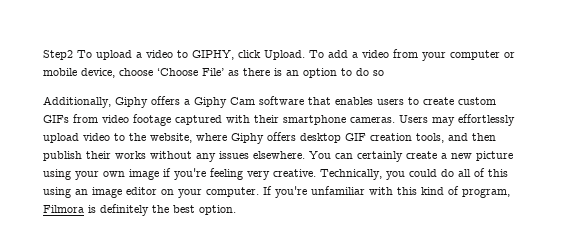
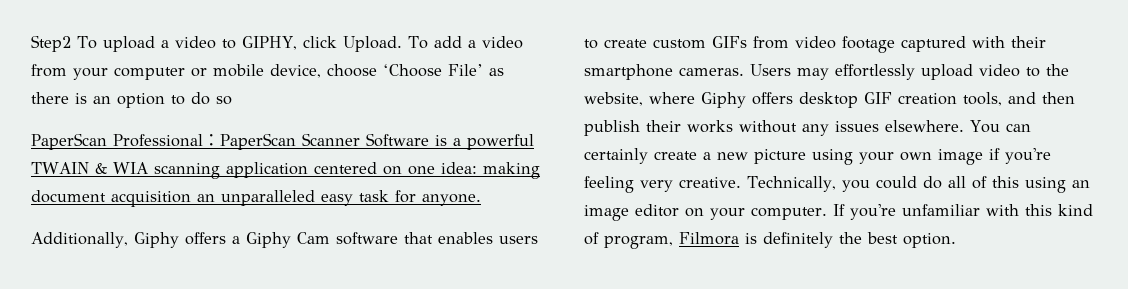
+ PaperScan Professional：PaperScan Scanner Software is a powerful TWAIN & WIA scanning application centered on one idea: making document acquisition an unparalleled easy task for anyone.

